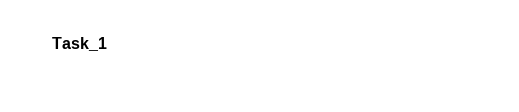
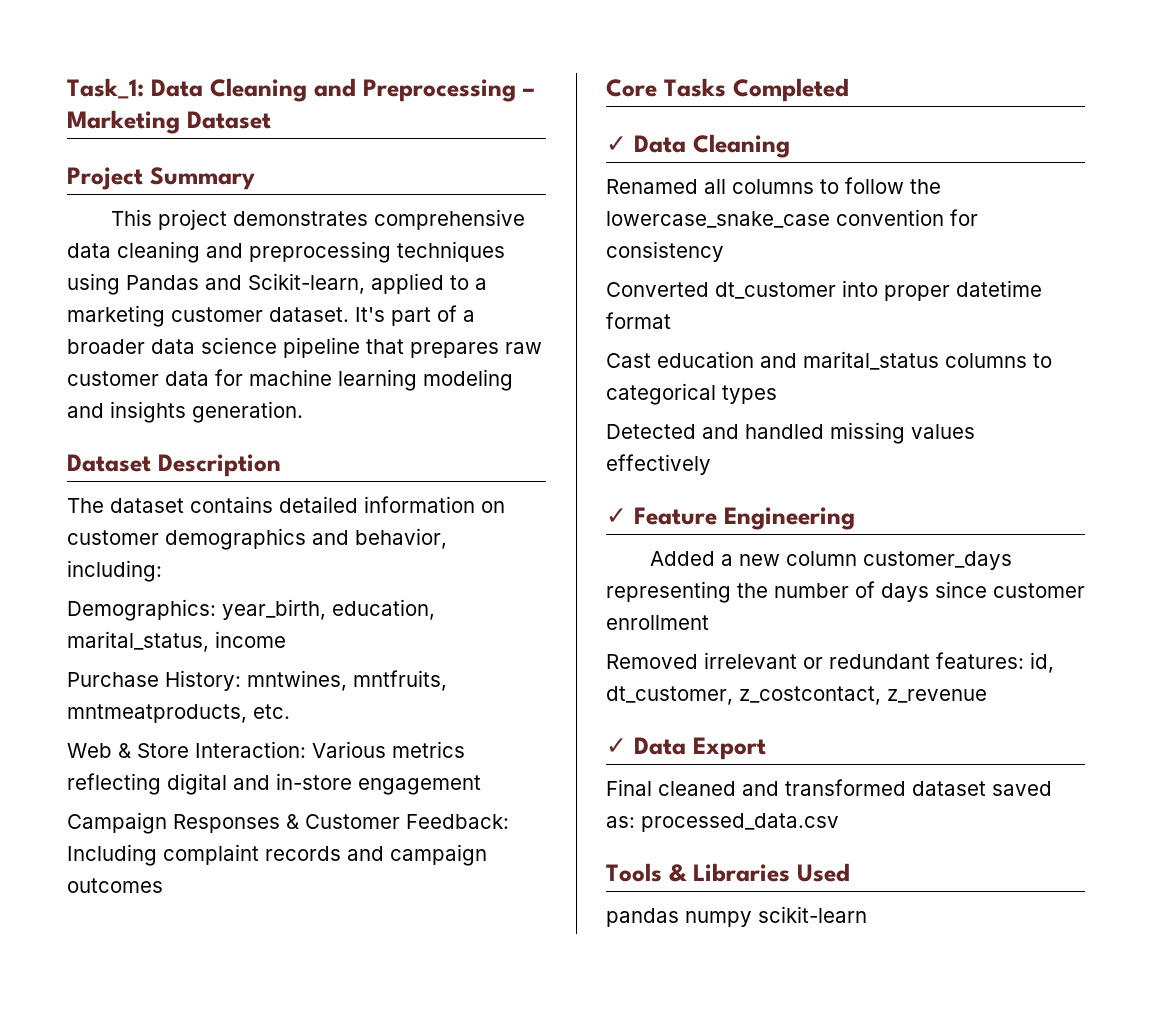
- Task_1
+ Task_1: Data Cleaning and Preprocessing – Marketing Dataset
+ Project Summary
+ This project demonstrates comprehensive data cleaning and preprocessing techniques using Pandas and Scikit-learn, applied to a marketing customer dataset. It's part of a broader data science pipeline that prepares raw customer data for machine learning modeling and insights generation.
+ Dataset Description
+ The dataset contains detailed information on customer demographics and behavior, including:
+ Demographics: year_birth, education, marital_status, income
+ Purchase History: mntwines, mntfruits, mntmeatproducts, etc.
+ Web & Store Interaction: Various metrics reflecting digital and in-store engagement
+ Campaign Responses & Customer Feedback: Including complaint records and campaign outcomes
+ Core Tasks Completed
+ ✓ Data Cleaning
+ Renamed all columns to follow the lowercase_snake_case convention for consistency
+ Converted dt_customer into proper datetime format
+ Cast education and marital_status columns to categorical types
+ Detected and handled missing values effectively
+ ✓ Feature Engineering
+ Added a new column customer_days representing the number of days since customer enrollment
+ Removed irrelevant or redundant features: id, dt_customer, z_costcontact, z_revenue
+ ✓ Data Export
+ Final cleaned and transformed dataset saved as: processed_data.csv
+ Tools & Libraries Used
+ pandas numpy scikit-learn

